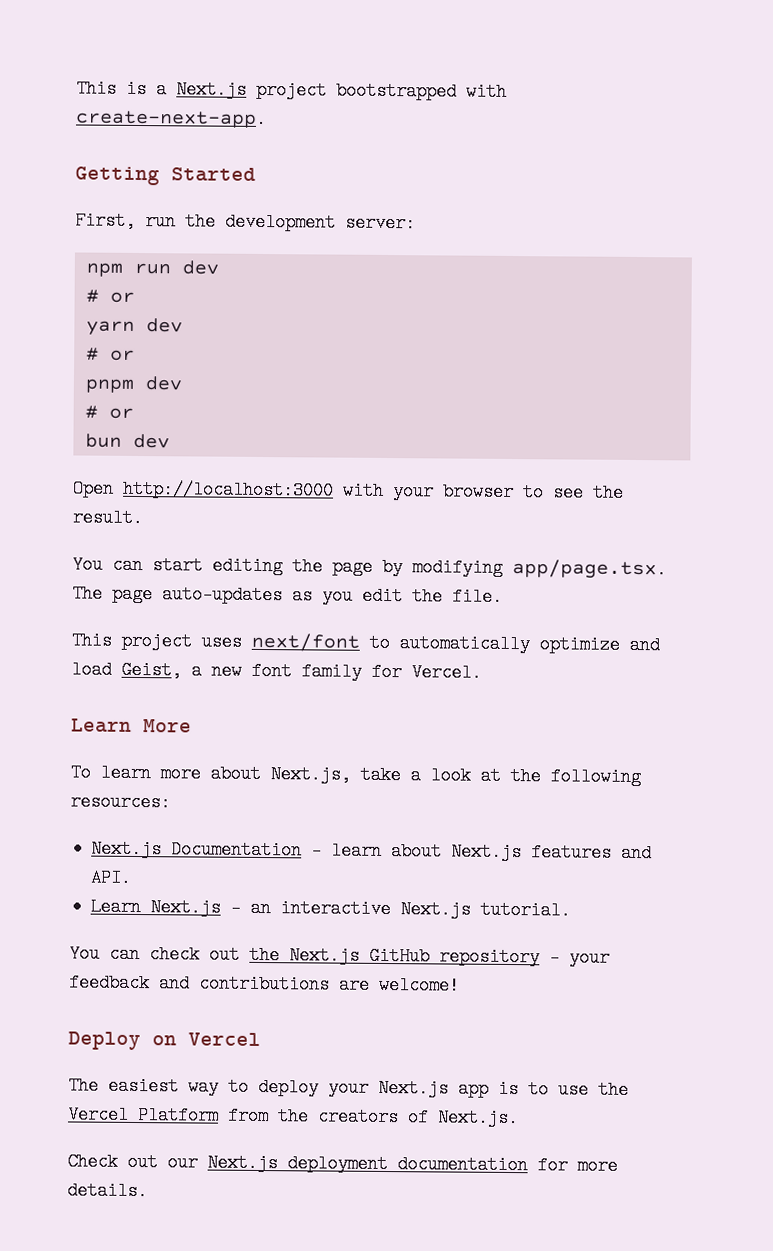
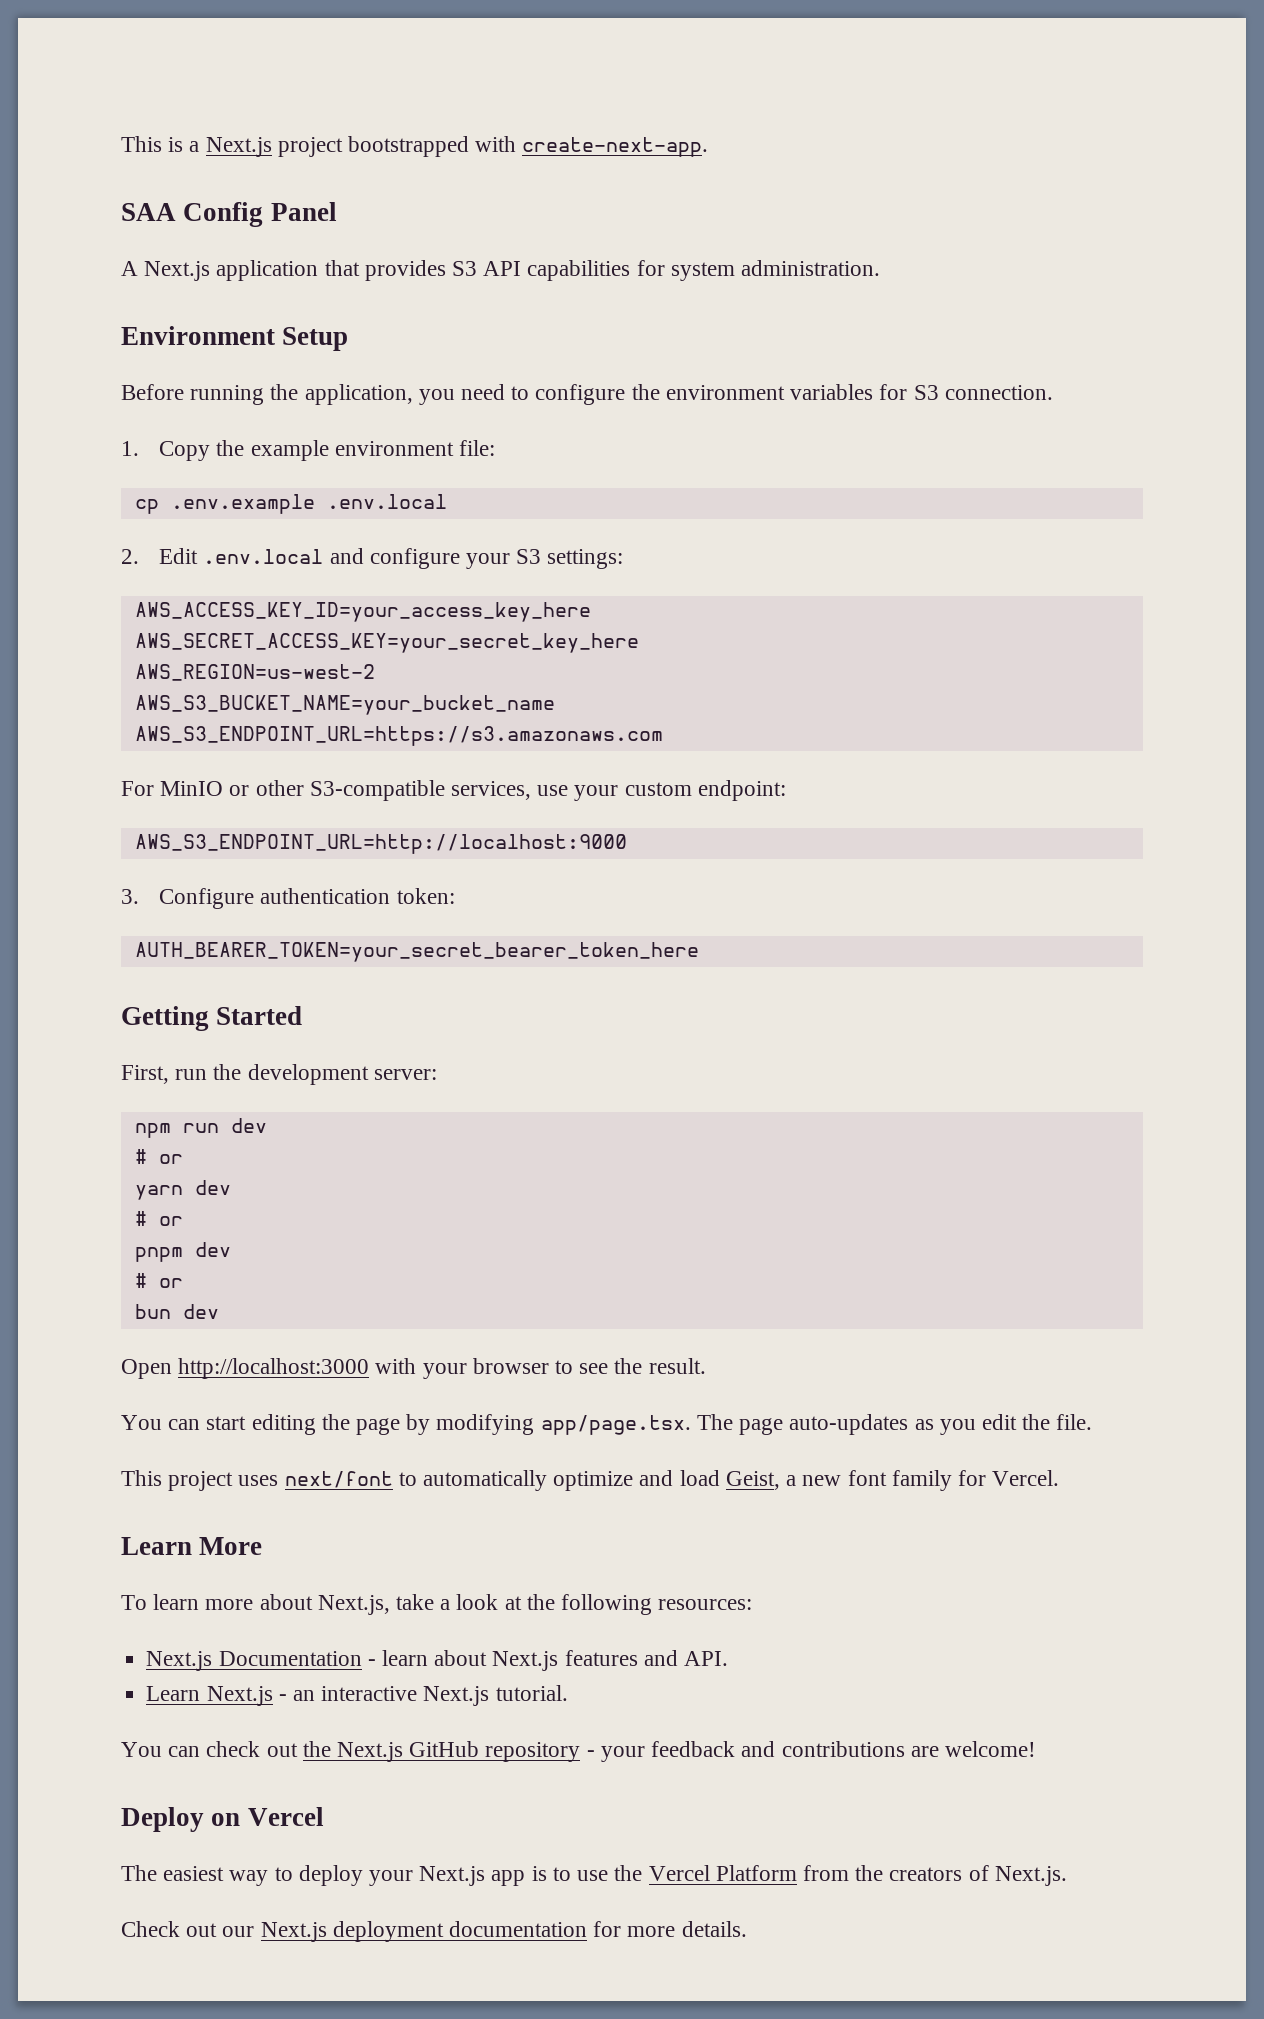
+ SAA Config Panel
+ A Next.js application that provides S3 API capabilities for system administration.
+ Environment Setup
+ Before running the application, you need to configure the environment variables for S3 connection.
+ 1. Copy the example environment file:
+ cp .env.example .env.local
+ 2. Edit .env.local and configure your S3 settings:
+ AWS_ACCESS_KEY_ID=your_access_key_here
+ AWS_SECRET_ACCESS_KEY=your_secret_key_here
+ AWS_REGION=us-west-2
+ AWS_S3_BUCKET_NAME=your_bucket_name
+ AWS_S3_ENDPOINT_URL=https://s3.amazonaws.com
+ For MinIO or other S3-compatible services, use your custom endpoint:
+ AWS_S3_ENDPOINT_URL=http://localhost:9000
+ 3. Configure authentication token:
+ AUTH_BEARER_TOKEN=your_secret_bearer_token_here

